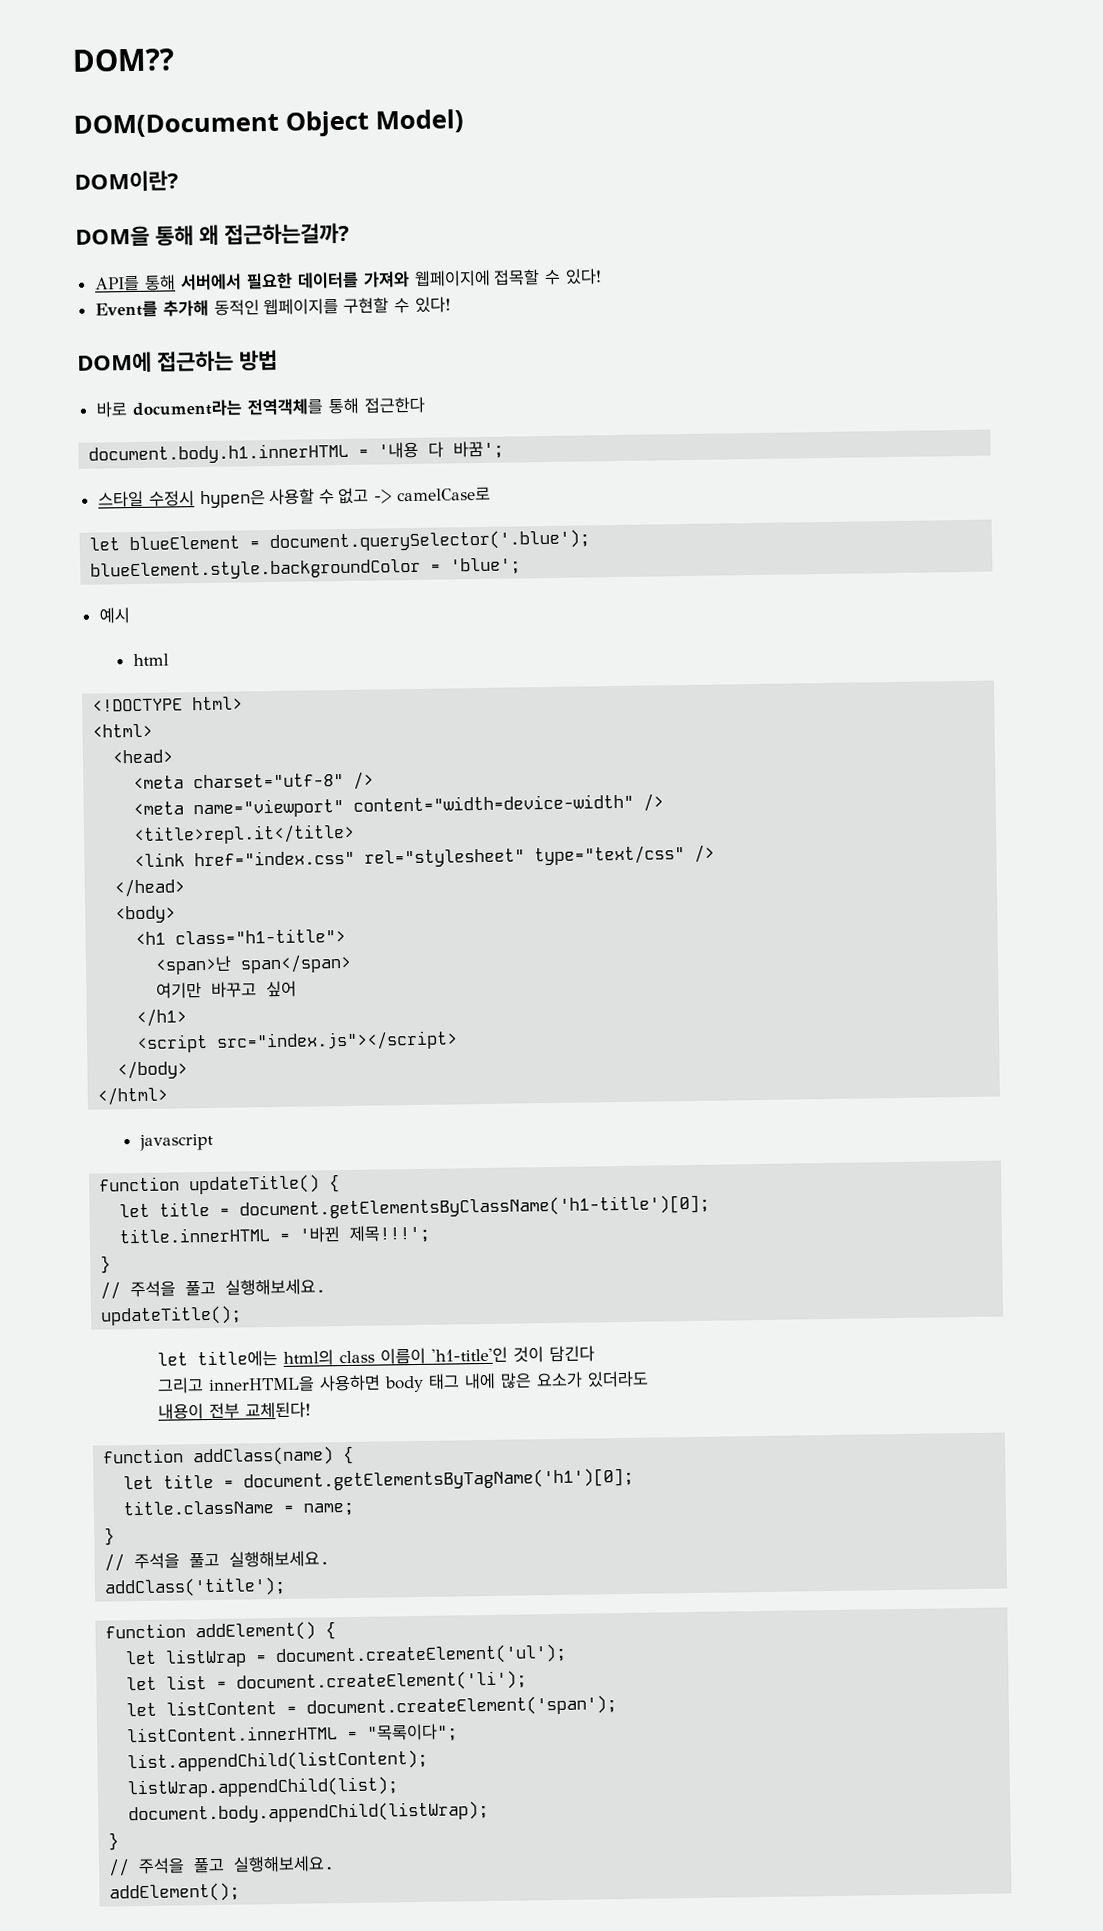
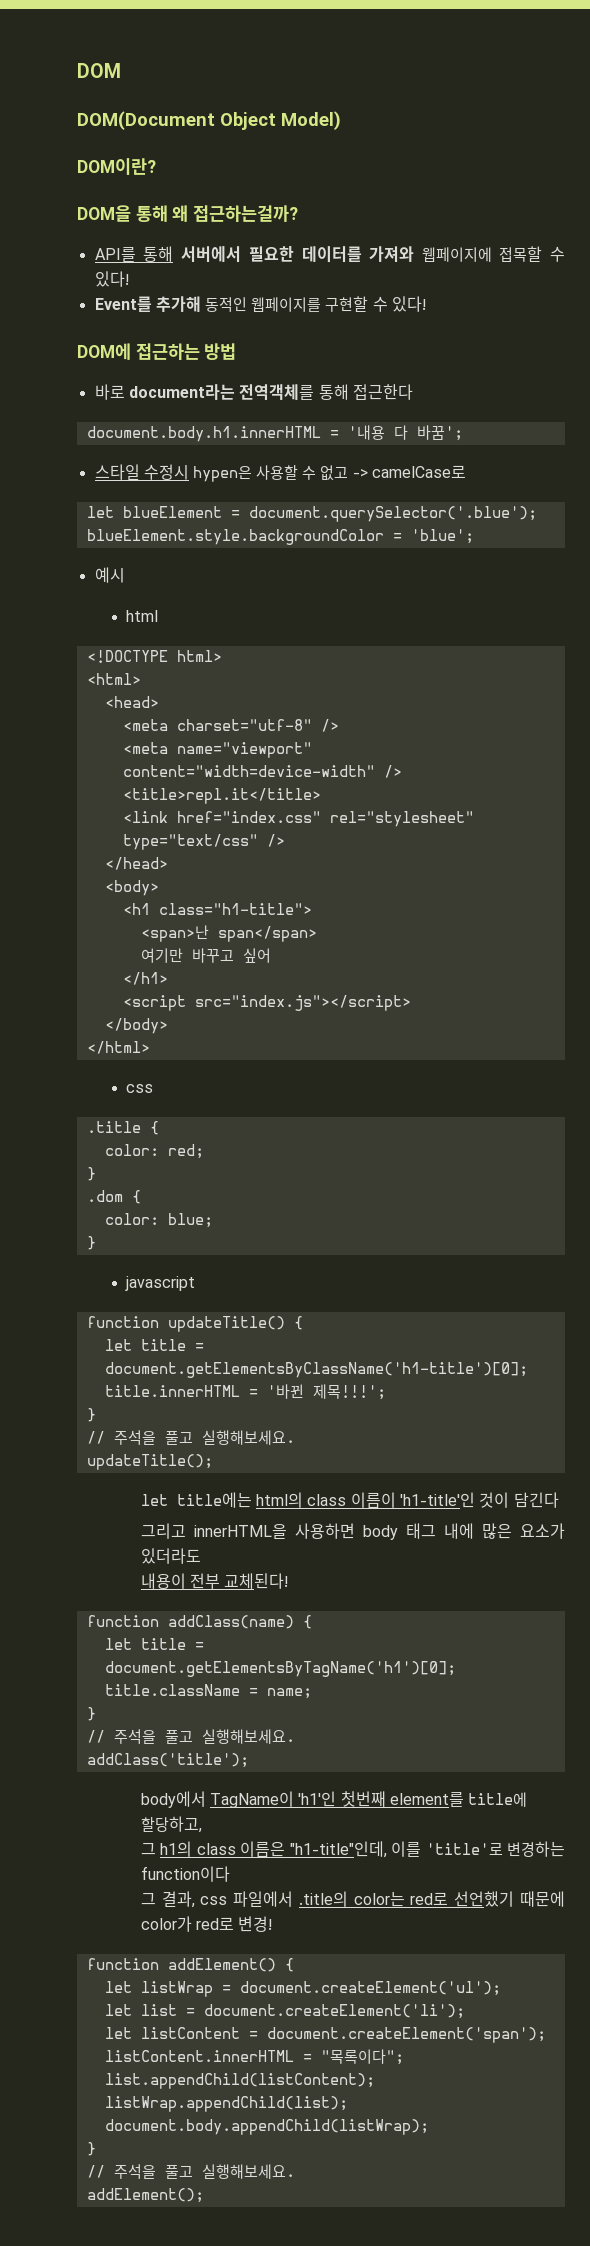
- DOM??
+ DOM
  </html>
+ css
+ .title {
+ color: red;
+ }
+ .dom {
+ color: blue;
+ }
+ body에서 TagName이 'h1'인 첫번째 element를 title에 할당하고,
+ 그 h1의 class 이름은 "h1-title"인데, 이를 'title'로 변경하는 function이다
+ 그 결과, css 파일에서 .title의 color는 red로 선언했기 때문에 color가 red로 변경!

